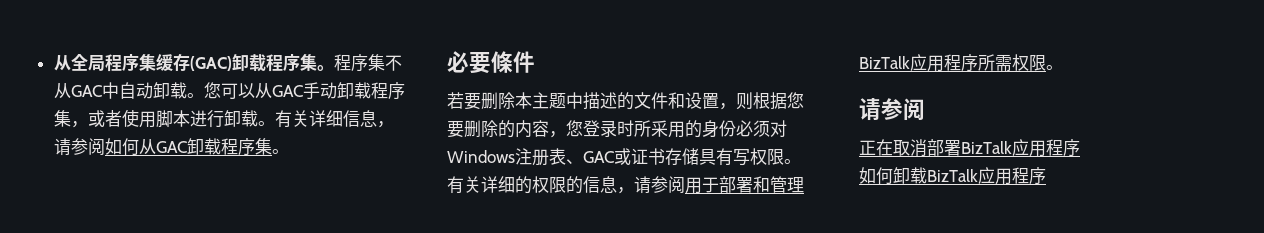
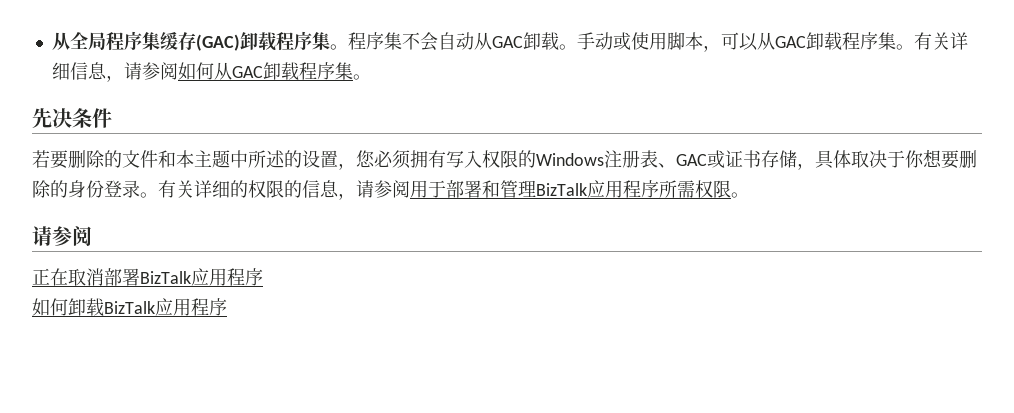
- 程序集不从GAC中自动卸载。您可以从GAC手动卸载程序集，或者使用脚本进行卸载。
+ 程序集不会自动从GAC卸载。手动或使用脚本，可以从GAC卸载程序集。
- 必要條件
+ 先决条件
- 若要删除本主题中描述的文件和设置，则根据您要删除的内容，您登录时所采用的身份必须对Windows注册表、GAC或证书存储具有写权限。
+ 若要删除的文件和本主题中所述的设置，您必须拥有写入权限的Windows注册表、GAC或证书存储，具体取决于你想要删除的身份登录。

